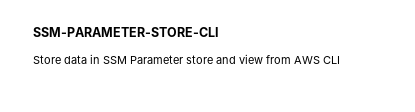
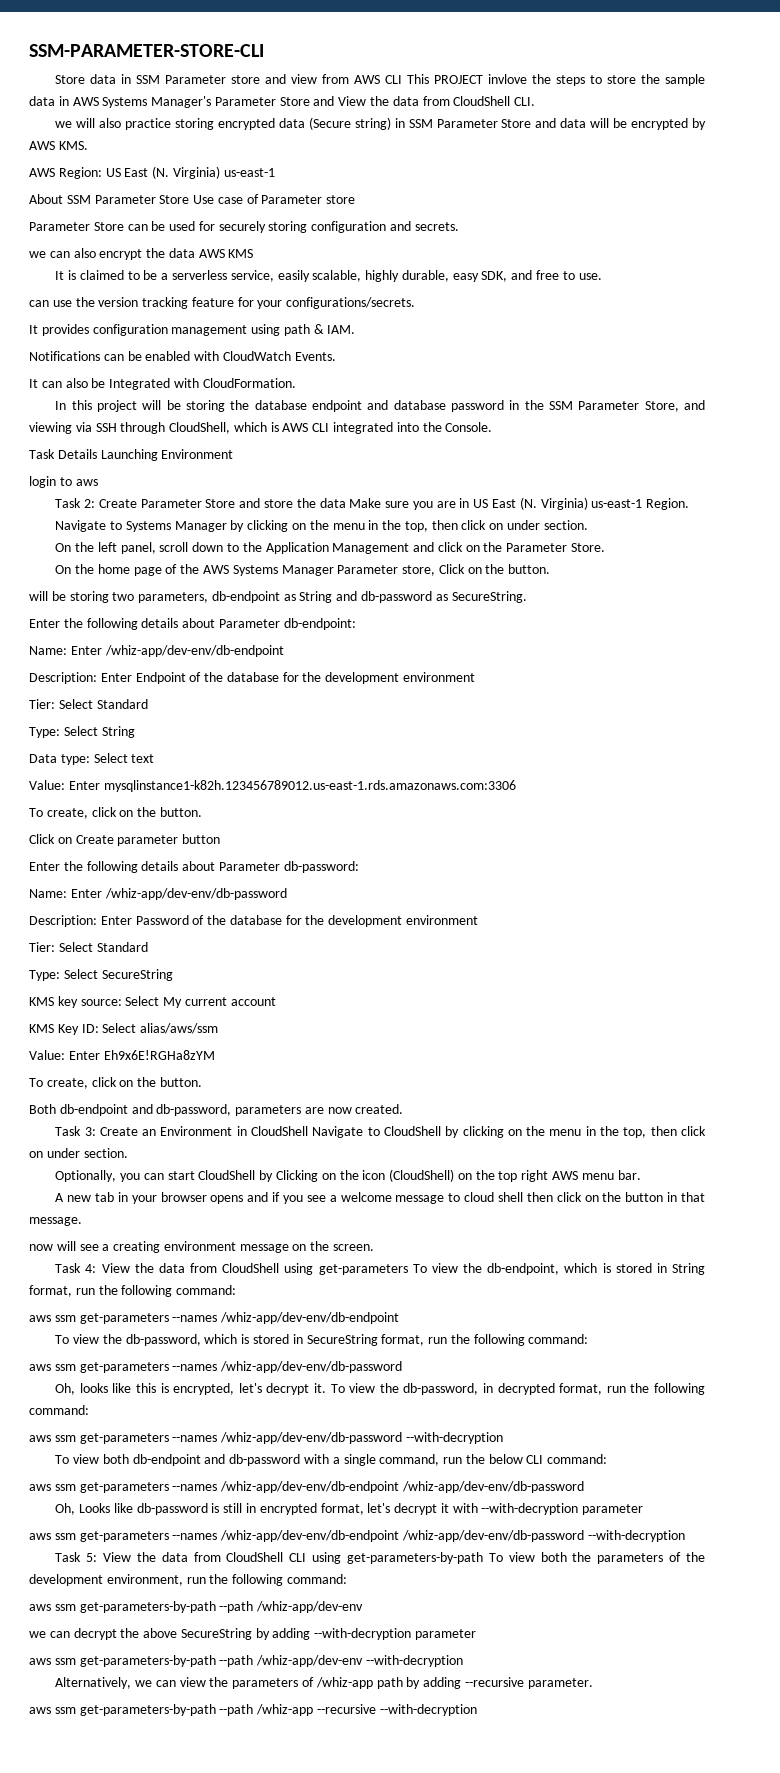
- Store data in SSM Parameter store and view from AWS CLI
+ Store data in SSM Parameter store and view from AWS CLI This PROJECT invlove the steps to store the sample data in AWS Systems Manager's Parameter Store and View the data from CloudShell CLI.
+ we will also practice storing encrypted data (Secure string) in SSM Parameter Store and data will be encrypted by AWS KMS.
+ AWS Region: US East (N. Virginia) us-east-1
+ About SSM Parameter Store Use case of Parameter store
+ Parameter Store can be used for securely storing configuration and secrets.
+ we can also encrypt the data AWS KMS
+ It is claimed to be a serverless service, easily scalable, highly durable, easy SDK, and free to use.
+ can use the version tracking feature for your configurations/secrets.
+ It provides configuration management using path & IAM.
+ Notifications can be enabled with CloudWatch Events.
+ It can also be Integrated with CloudFormation.
+ In this project will be storing the database endpoint and database password in the SSM Parameter Store, and viewing via SSH through CloudShell, which is AWS CLI integrated into the Console.
+ Task Details Launching Environment
+ login to aws
+ Task 2: Create Parameter Store and store the data Make sure you are in US East (N. Virginia) us-east-1 Region.
+ Navigate to Systems Manager by clicking on the menu in the top, then click on under section.
+ On the left panel, scroll down to the Application Management and click on the Parameter Store.
+ On the home page of the AWS Systems Manager Parameter store, Click on the button.
+ will be storing two parameters, db-endpoint as String and db-password as SecureString.
+ Enter the following details about Parameter db-endpoint:
+ Name: Enter /whiz-app/dev-env/db-endpoint
+ Description: Enter Endpoint of the database for the development environment
+ Tier: Select Standard
+ Type: Select String
+ Data type: Select text
+ Value: Enter mysqlinstance1-k82h.123456789012.us-east-1.rds.amazonaws.com:3306
+ To create, click on the button.
+ Click on Create parameter button
+ Enter the following details about Parameter db-password:
+ Name: Enter /whiz-app/dev-env/db-password
+ Description: Enter Password of the database for the development environment
+ Tier: Select Standard
+ Type: Select SecureString
+ KMS key source: Select My current account
+ KMS Key ID: Select alias/aws/ssm
+ Value: Enter Eh9x6E!RGHa8zYM
+ To create, click on the button.
+ Both db-endpoint and db-password, parameters are now created.
+ Task 3: Create an Environment in CloudShell Navigate to CloudShell by clicking on the menu in the top, then click on under section.
+ Optionally, you can start CloudShell by Clicking on the icon (CloudShell) on the top right AWS menu bar.
+ A new tab in your browser opens and if you see a welcome message to cloud shell then click on the button in that message.
+ now will see a creating environment message on the screen.
+ Task 4: View the data from CloudShell using get-parameters To view the db-endpoint, which is stored in String format, run the following command:
+ aws ssm get-parameters --names /whiz-app/dev-env/db-endpoint
+ To view the db-password, which is stored in SecureString format, run the following command:
+ aws ssm get-parameters --names /whiz-app/dev-env/db-password
+ Oh, looks like this is encrypted, let's decrypt it. To view the db-password, in decrypted format, run the following command:
+ aws ssm get-parameters --names /whiz-app/dev-env/db-password --with-decryption
+ To view both db-endpoint and db-password with a single command, run the below CLI command:
+ aws ssm get-parameters --names /whiz-app/dev-env/db-endpoint /whiz-app/dev-env/db-password
+ Oh, Looks like db-password is still in encrypted format, let's decrypt it with --with-decryption parameter
+ aws ssm get-parameters --names /whiz-app/dev-env/db-endpoint /whiz-app/dev-env/db-password --with-decryption
+ Task 5: View the data from CloudShell CLI using get-parameters-by-path To view both the parameters of the development environment, run the following command:
+ aws ssm get-parameters-by-path --path /whiz-app/dev-env
+ we can decrypt the above SecureString by adding --with-decryption parameter
+ aws ssm get-parameters-by-path --path /whiz-app/dev-env --with-decryption
+ Alternatively, we can view the parameters of /whiz-app path by adding --recursive parameter.
+ aws ssm get-parameters-by-path --path /whiz-app --recursive --with-decryption

